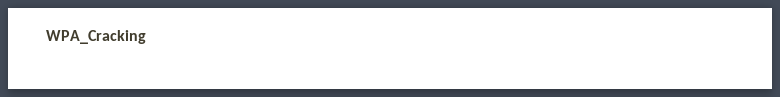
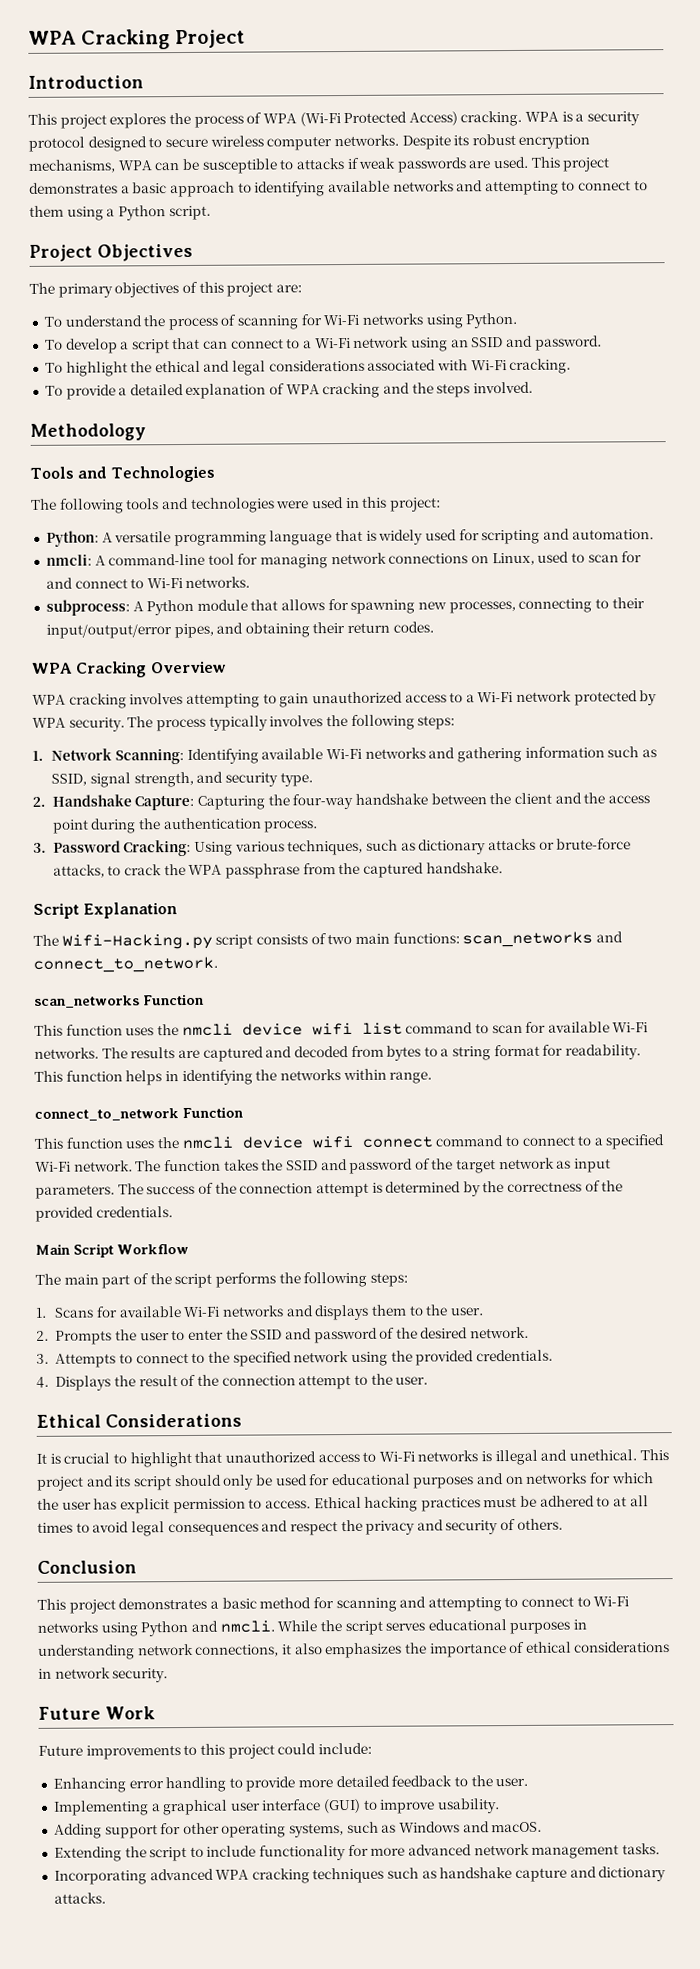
- WPA_Cracking
+ WPA Cracking Project
+ Introduction
+ This project explores the process of WPA (Wi-Fi Protected Access) cracking. WPA is a security protocol designed to secure wireless computer networks. Despite its robust encryption mechanisms, WPA can be susceptible to attacks if weak passwords are used. This project demonstrates a basic approach to identifying available networks and attempting to connect to them using a Python script.
+ Project Objectives
+ The primary objectives of this project are:
+ To understand the process of scanning for Wi-Fi networks using Python.
+ To develop a script that can connect to a Wi-Fi network using an SSID and password.
+ To highlight the ethical and legal considerations associated with Wi-Fi cracking.
+ To provide a detailed explanation of WPA cracking and the steps involved.
+ Methodology
+ Tools and Technologies
+ The following tools and technologies were used in this project:
+ Python: A versatile programming language that is widely used for scripting and automation.
+ nmcli: A command-line tool for managing network connections on Linux, used to scan for and connect to Wi-Fi networks.
+ subprocess: A Python module that allows for spawning new processes, connecting to their input/output/error pipes, and obtaining their return codes.
+ WPA Cracking Overview
+ WPA cracking involves attempting to gain unauthorized access to a Wi-Fi network protected by WPA security. The process typically involves the following steps:
+ 1. Network Scanning: Identifying available Wi-Fi networks and gathering information such as SSID, signal strength, and security type.
+ 2. Handshake Capture: Capturing the four-way handshake between the client and the access point during the authentication process.
+ 3. Password Cracking: Using various techniques, such as dictionary attacks or brute-force attacks, to crack the WPA passphrase from the captured handshake.
+ Script Explanation
+ The Wifi-Hacking.py script consists of two main functions: scan_networks and connect_to_network.
+ scan_networks Function
+ This function uses the nmcli device wifi list command to scan for available Wi-Fi networks. The results are captured and decoded from bytes to a string format for readability. This function helps in identifying the networks within range.
+ connect_to_network Function
+ This function uses the nmcli device wifi connect command to connect to a specified Wi-Fi network. The function takes the SSID and password of the target network as input parameters. The success of the connection attempt is determined by the correctness of the provided credentials.
+ Main Script Workflow
+ The main part of the script performs the following steps:
+ 1. Scans for available Wi-Fi networks and displays them to the user.
+ 2. Prompts the user to enter the SSID and password of the desired network.
+ 3. Attempts to connect to the specified network using the provided credentials.
+ 4. Displays the result of the connection attempt to the user.
+ Ethical Considerations
+ It is crucial to highlight that unauthorized access to Wi-Fi networks is illegal and unethical. This project and its script should only be used for educational purposes and on networks for which the user has explicit permission to access. Ethical hacking practices must be adhered to at all times to avoid legal consequences and respect the privacy and security of others.
+ Conclusion
+ This project demonstrates a basic method for scanning and attempting to connect to Wi-Fi networks using Python and nmcli. While the script serves educational purposes in understanding network connections, it also emphasizes the importance of ethical considerations in network security.
+ Future Work
+ Future improvements to this project could include:
+ Enhancing error handling to provide more detailed feedback to the user.
+ Implementing a graphical user interface (GUI) to improve usability.
+ Adding support for other operating systems, such as Windows and macOS.
+ Extending the script to include functionality for more advanced network management tasks.
+ Incorporating advanced WPA cracking techniques such as handshake capture and dictionary attacks.

